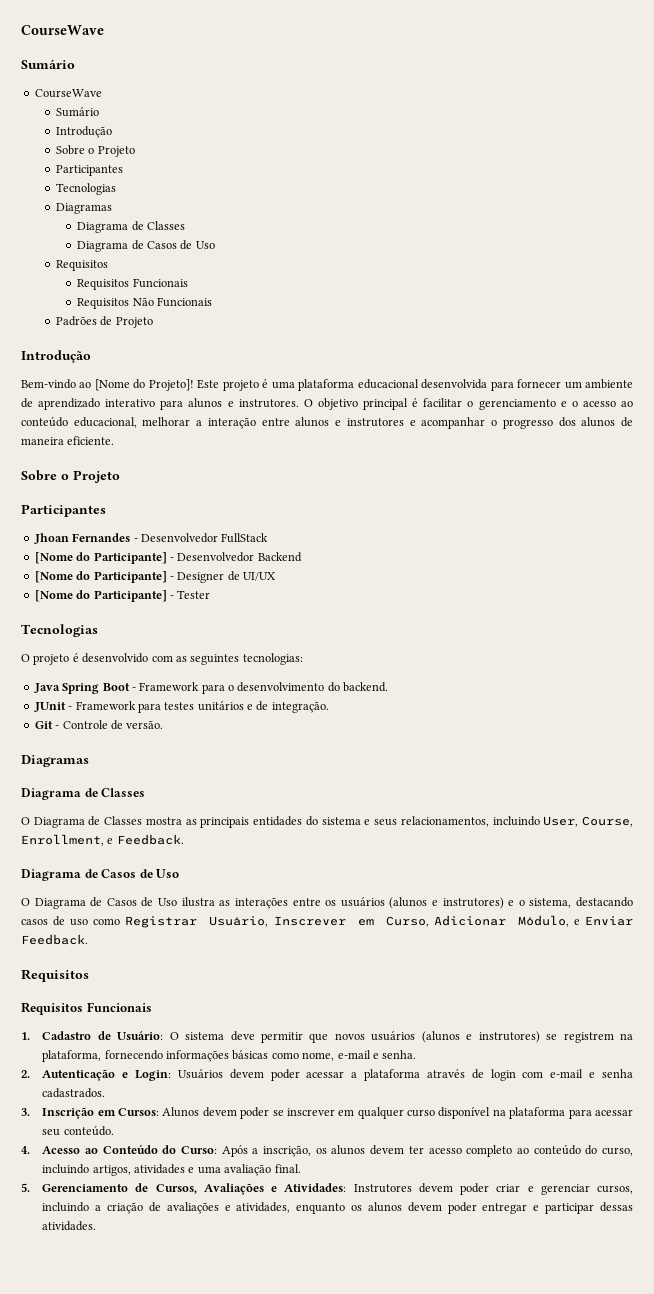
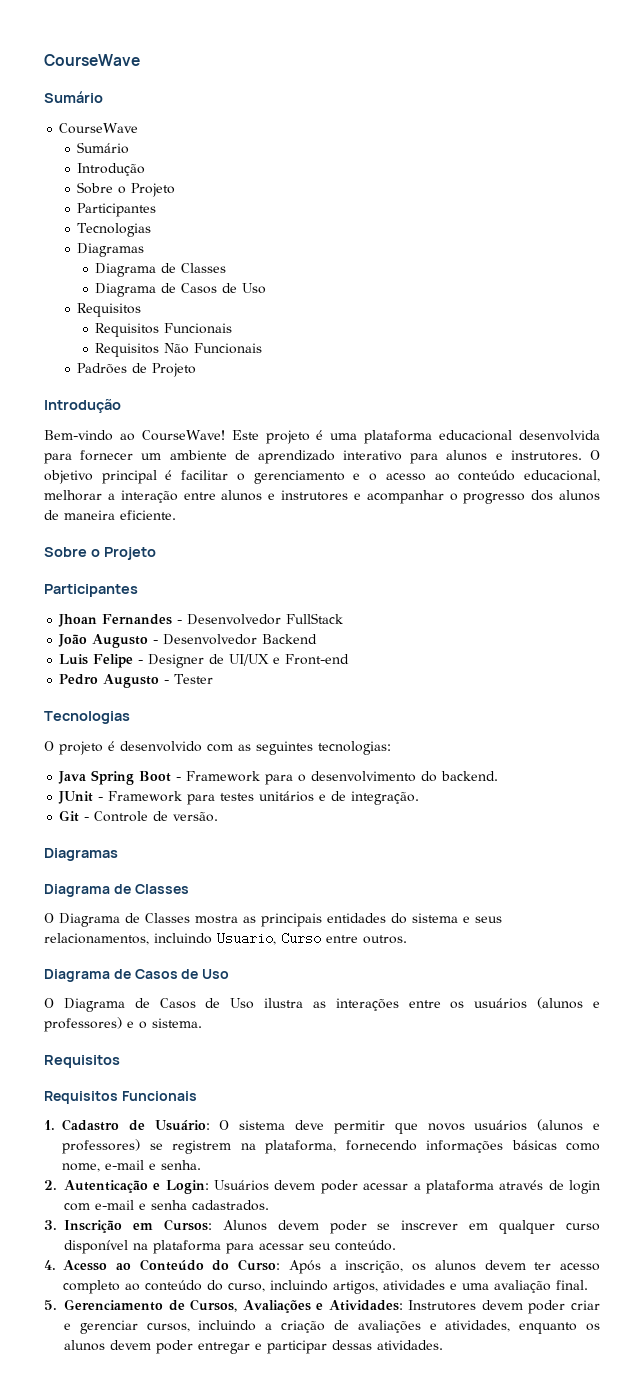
- Bem-vindo ao [Nome do Projeto]!
+ Bem-vindo ao CourseWave!
- [Nome do Participante] - Desenvolvedor Backend
+ João Augusto - Desenvolvedor Backend
- [Nome do Participante] - Designer de UI/UX
- [Nome do Participante] - Tester
+ Luis Felipe - Designer de UI/UX e Front-end
+ Pedro Augusto - Tester
- O Diagrama de Classes mostra as principais entidades do sistema e seus relacionamentos, incluindo User, Course, Enrollment, e Feedback.
+ O Diagrama de Classes mostra as principais entidades do sistema e seus relacionamentos, incluindo Usuario, Curso entre outros.
- O Diagrama de Casos de Uso ilustra as interações entre os usuários (alunos e instrutores) e o sistema, destacando casos de uso como Registrar Usuário, Inscrever em Curso, Adicionar Módulo, e Enviar Feedback.
+ O Diagrama de Casos de Uso ilustra as interações entre os usuários (alunos e professores) e o sistema.
- 1. Cadastro de Usuário: O sistema deve permitir que novos usuários (alunos e instrutores) se registrem na plataforma, fornecendo informações básicas como nome, e-mail e senha.
+ 1. Cadastro de Usuário: O sistema deve permitir que novos usuários (alunos e professores) se registrem na plataforma, fornecendo informações básicas como nome, e-mail e senha.

